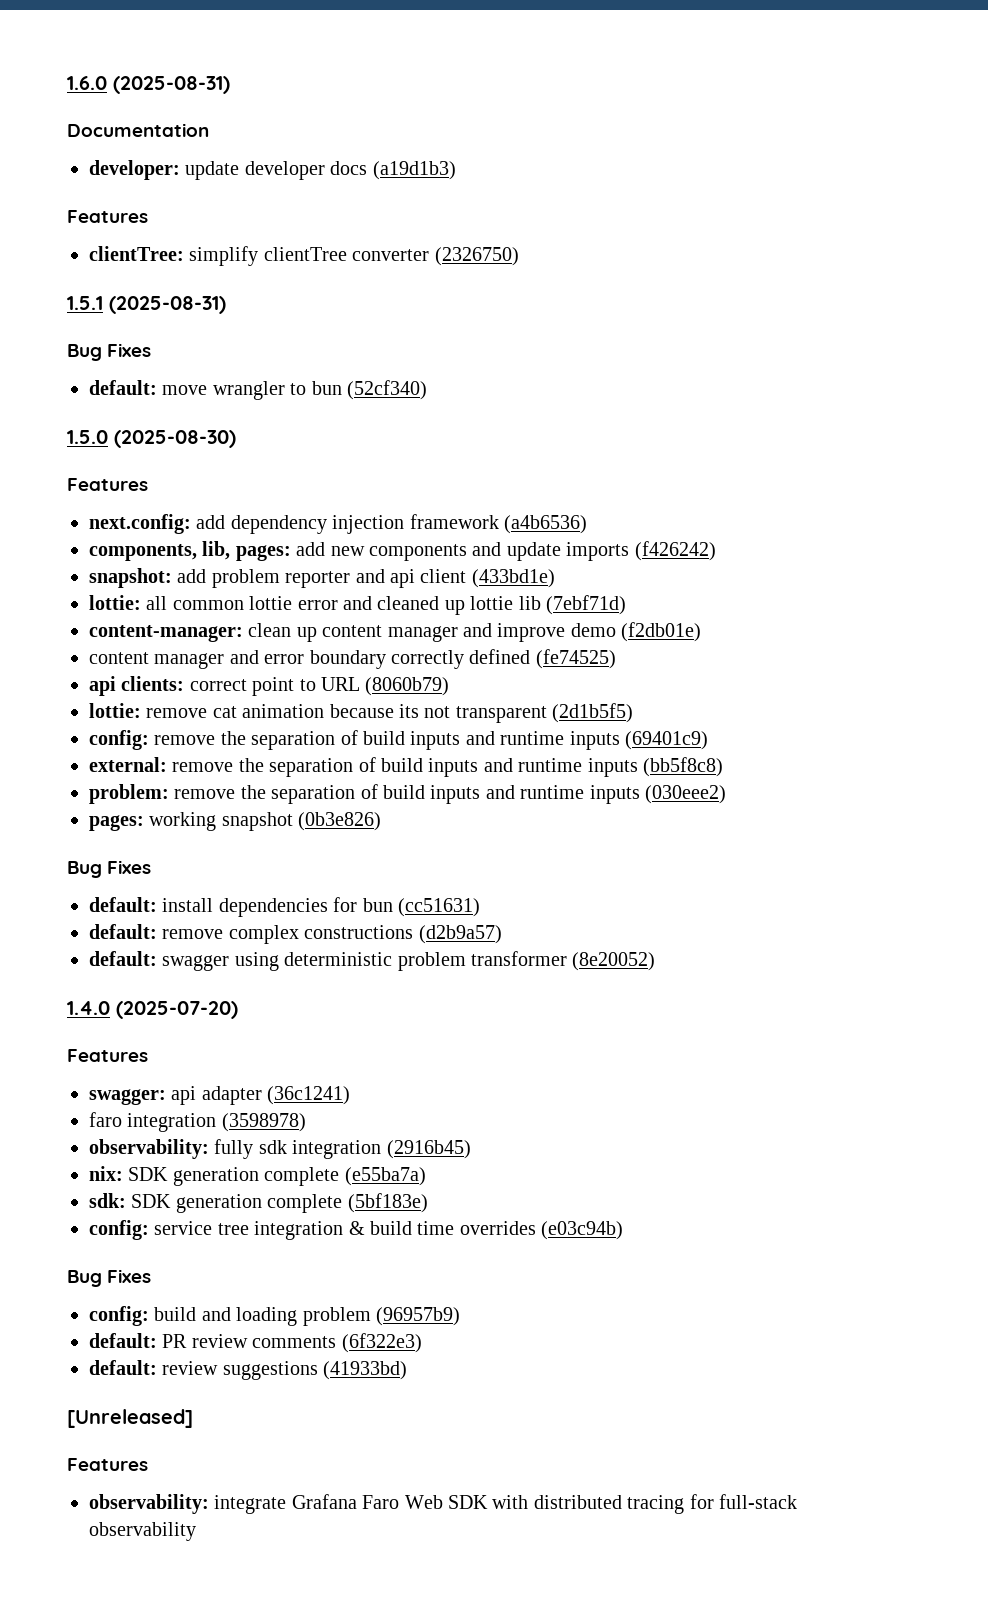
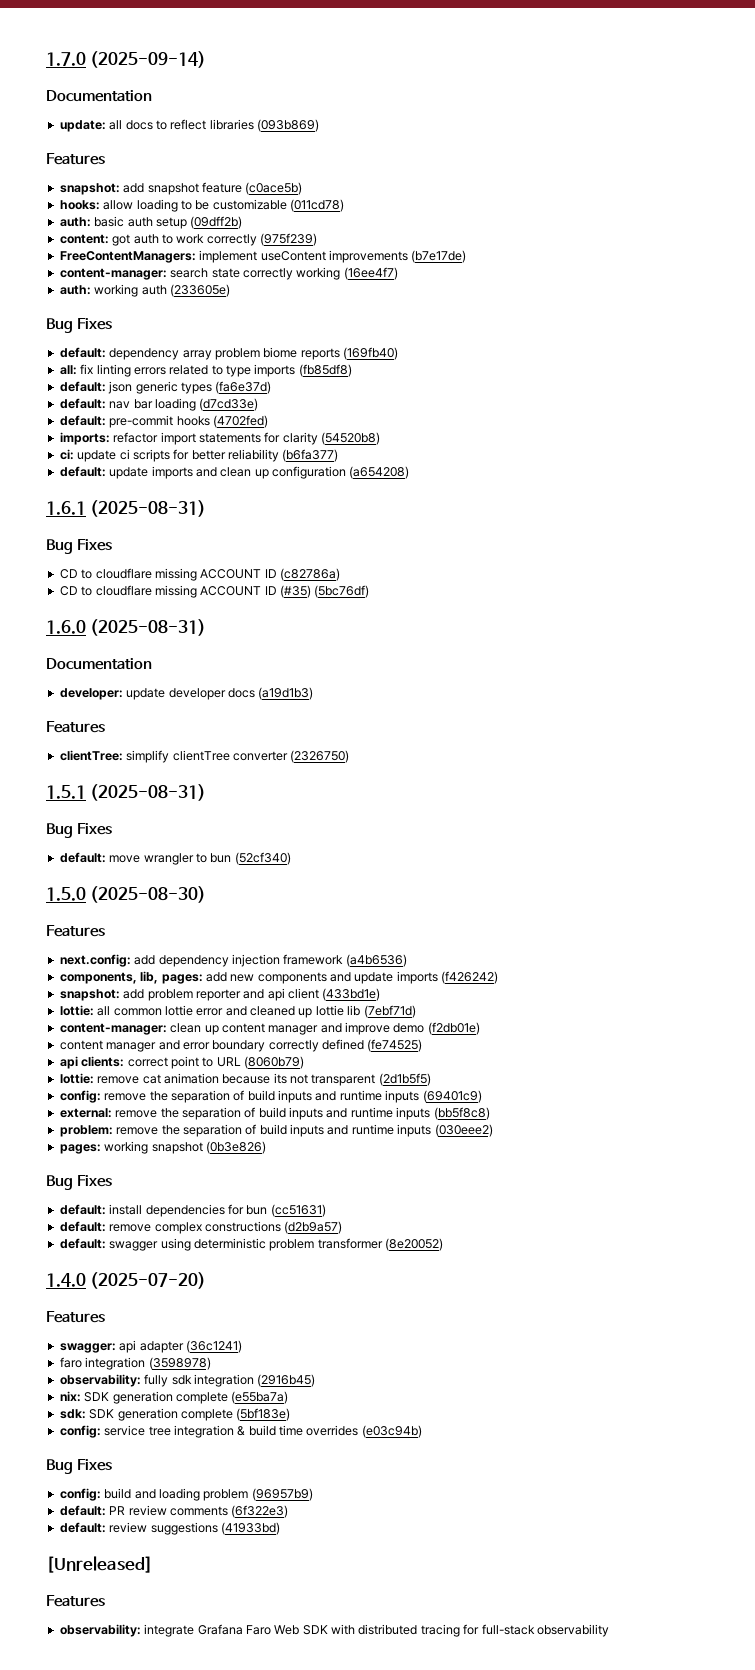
+ 1.7.0 (2025-09-14)
+ Documentation
+ update: all docs to reflect libraries (093b869)
+ Features
+ snapshot: add snapshot feature (c0ace5b)
+ hooks: allow loading to be customizable (011cd78)
+ auth: basic auth setup (09dff2b)
+ content: got auth to work correctly (975f239)
+ FreeContentManagers: implement useContent improvements (b7e17de)
+ content-manager: search state correctly working (16ee4f7)
+ auth: working auth (233605e)
+ Bug Fixes
+ default: dependency array problem biome reports (169fb40)
+ all: fix linting errors related to type imports (fb85df8)
+ default: json generic types (fa6e37d)
+ default: nav bar loading (d7cd33e)
+ default: pre-commit hooks (4702fed)
+ imports: refactor import statements for clarity (54520b8)
+ ci: update ci scripts for better reliability (b6fa377)
+ default: update imports and clean up configuration (a654208)
+ 1.6.1 (2025-08-31)
+ Bug Fixes
+ CD to cloudflare missing ACCOUNT ID (c82786a)
+ CD to cloudflare missing ACCOUNT ID (#35) (5bc76df)

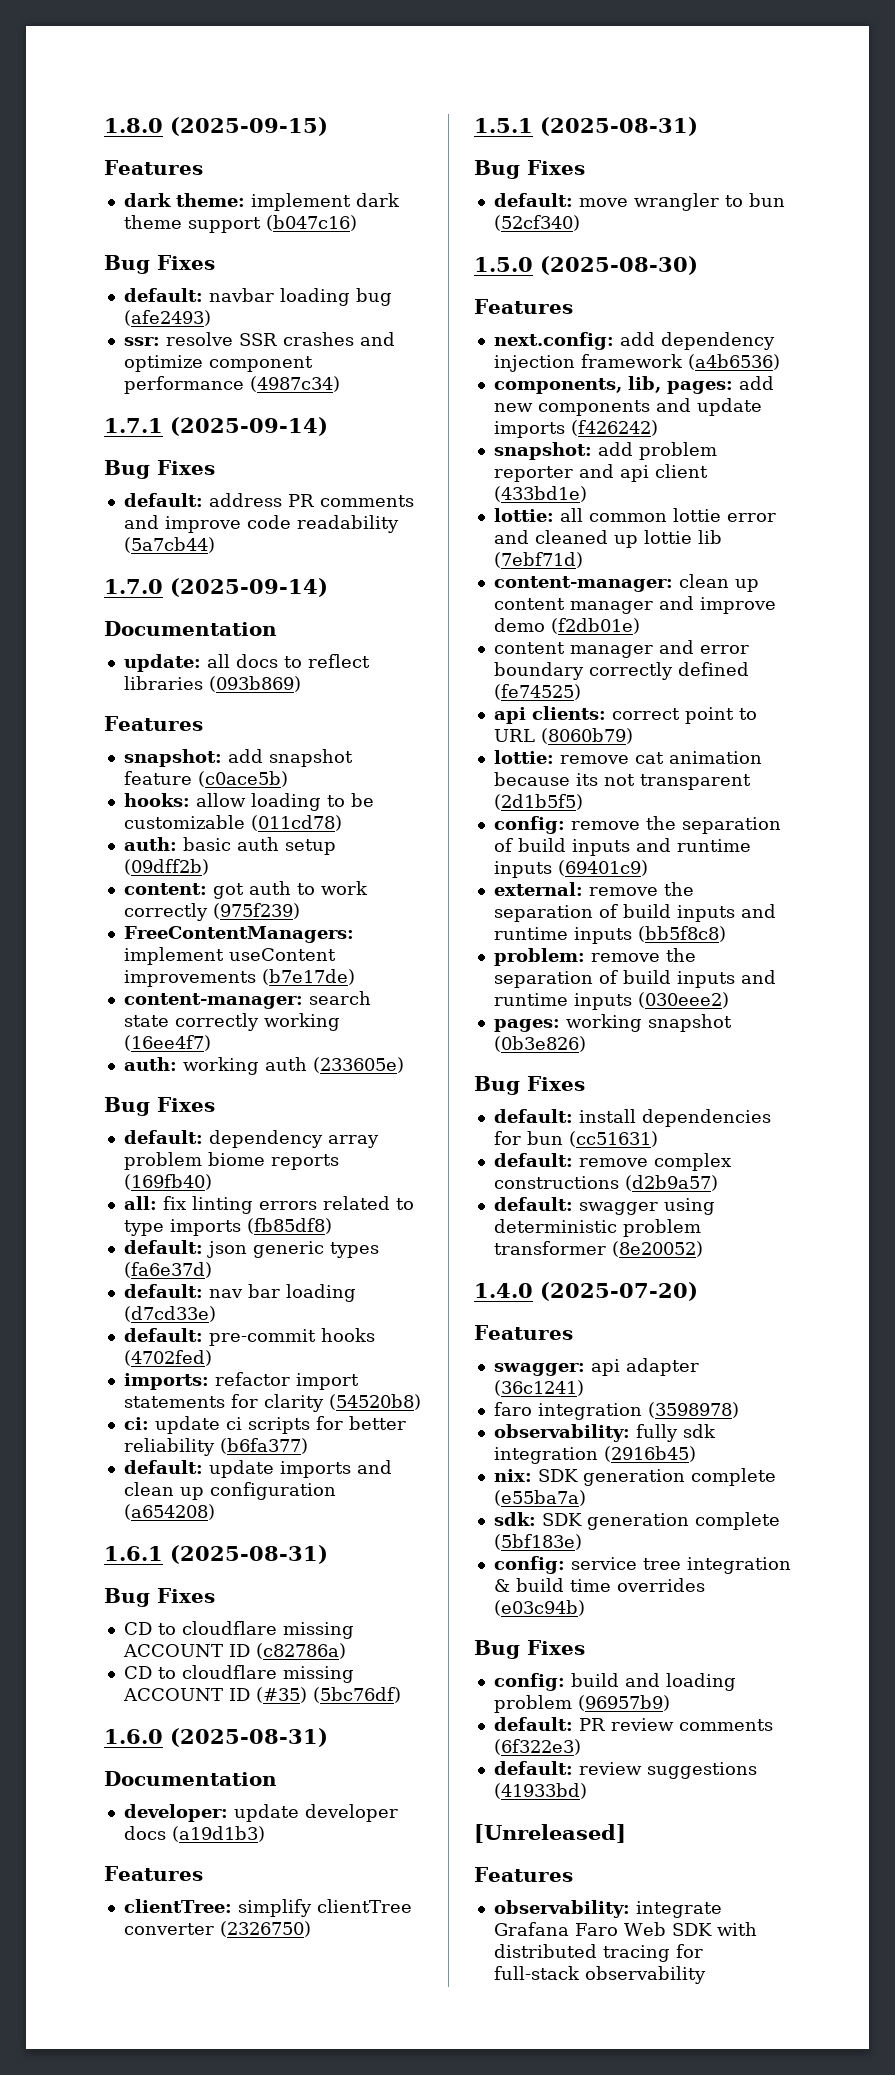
+ 1.8.0 (2025-09-15)
+ Features
+ dark theme: implement dark theme support (b047c16)
+ Bug Fixes
+ default: navbar loading bug (afe2493)
+ ssr: resolve SSR crashes and optimize component performance (4987c34)
+ 1.7.1 (2025-09-14)
+ Bug Fixes
+ default: address PR comments and improve code readability (5a7cb44)

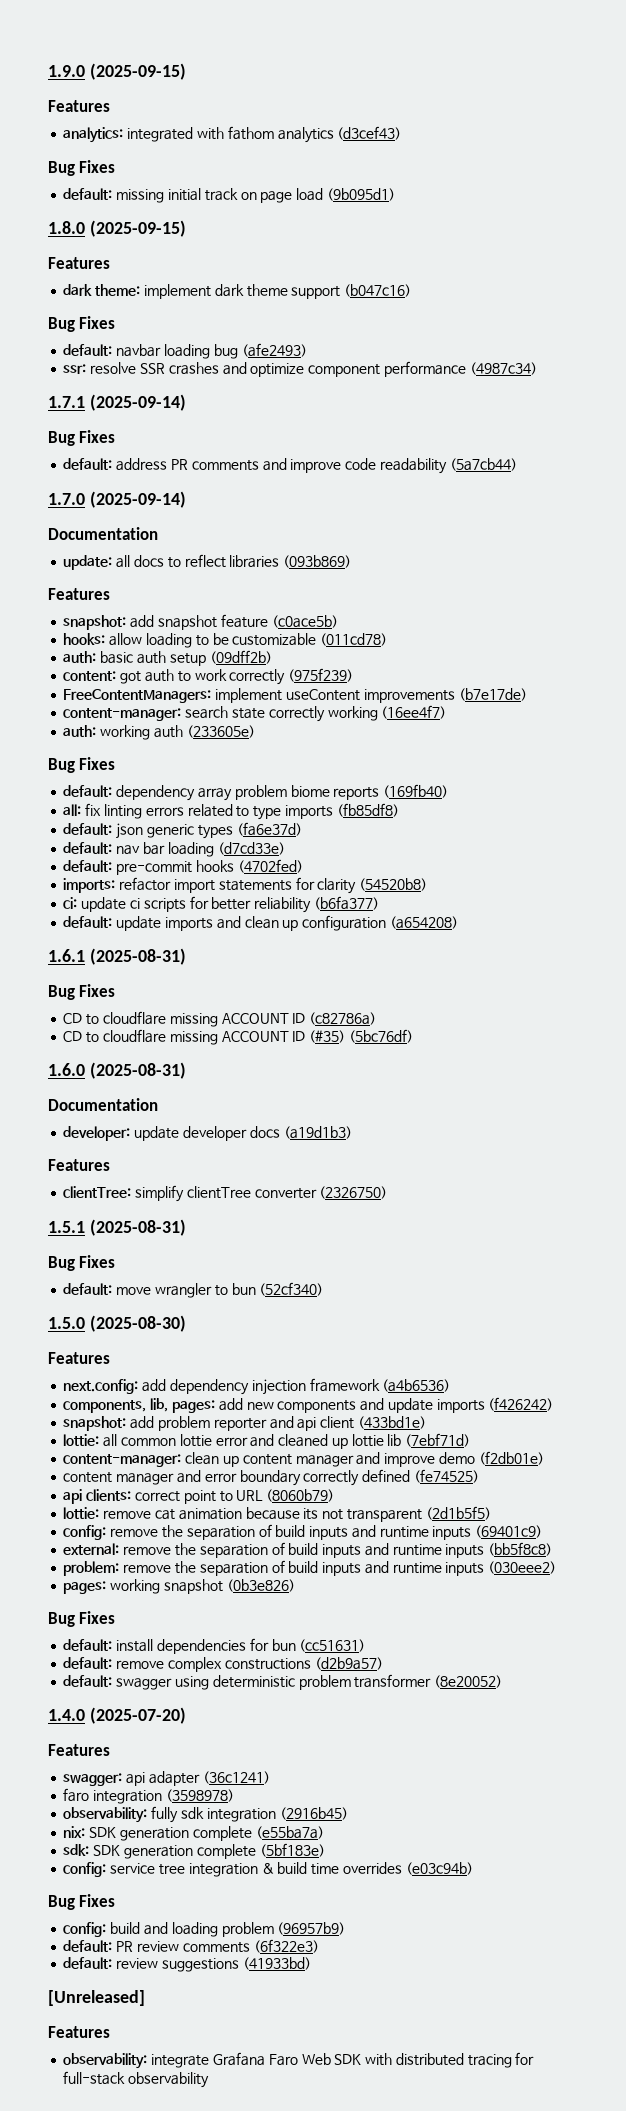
+ 1.9.0 (2025-09-15)
+ Features
+ analytics: integrated with fathom analytics (d3cef43)
+ Bug Fixes
+ default: missing initial track on page load (9b095d1)

